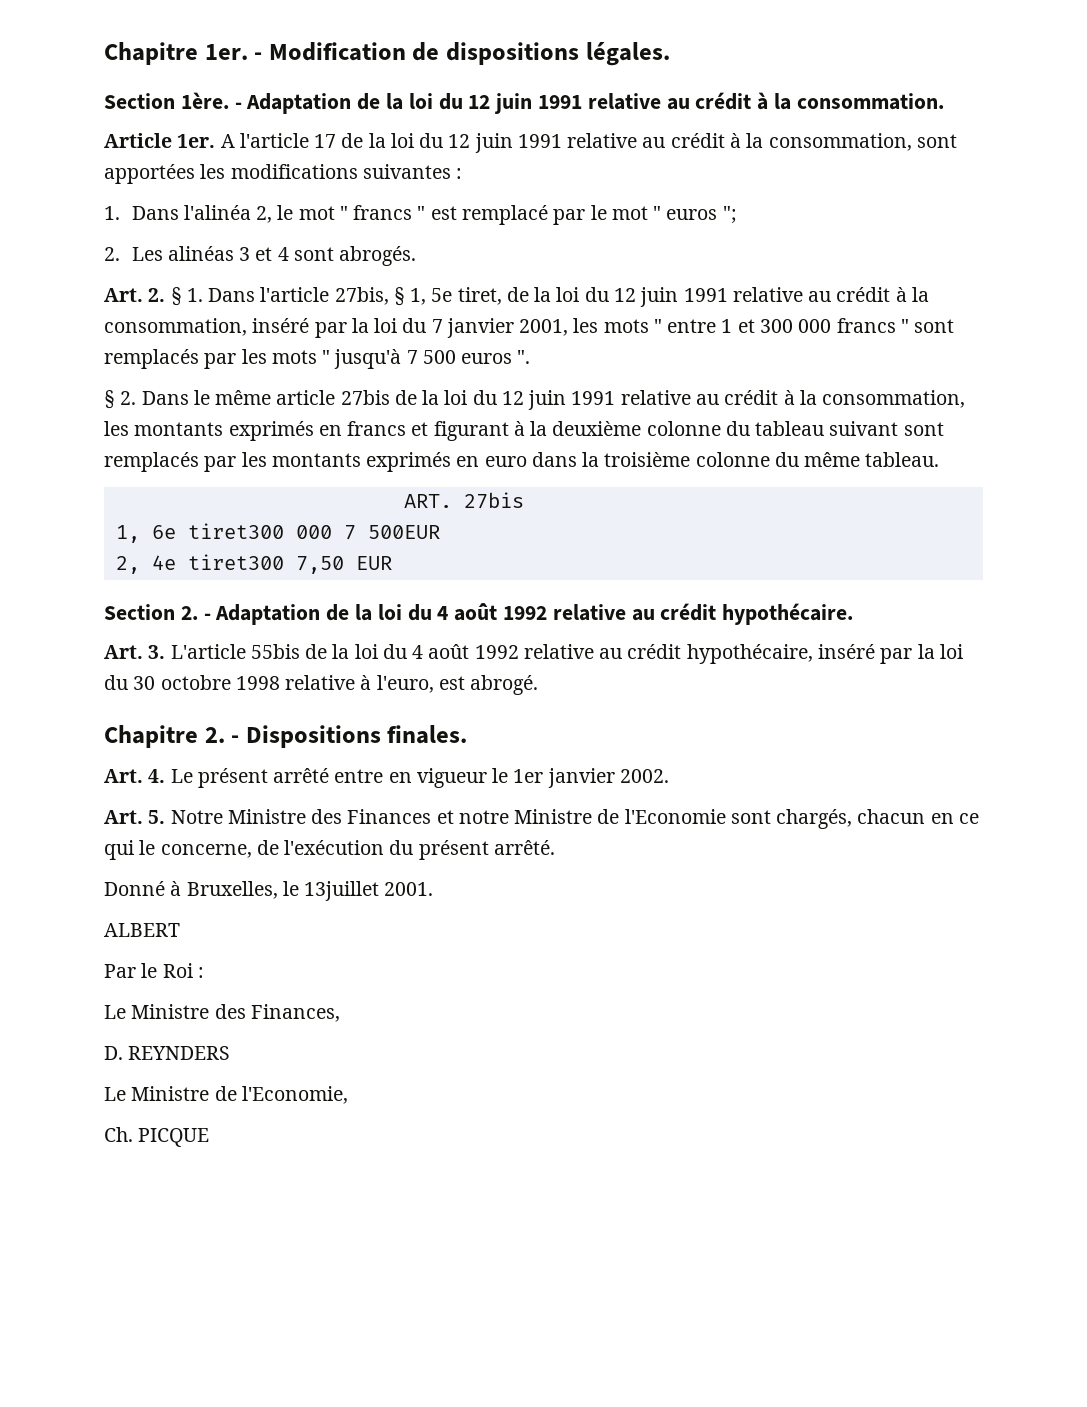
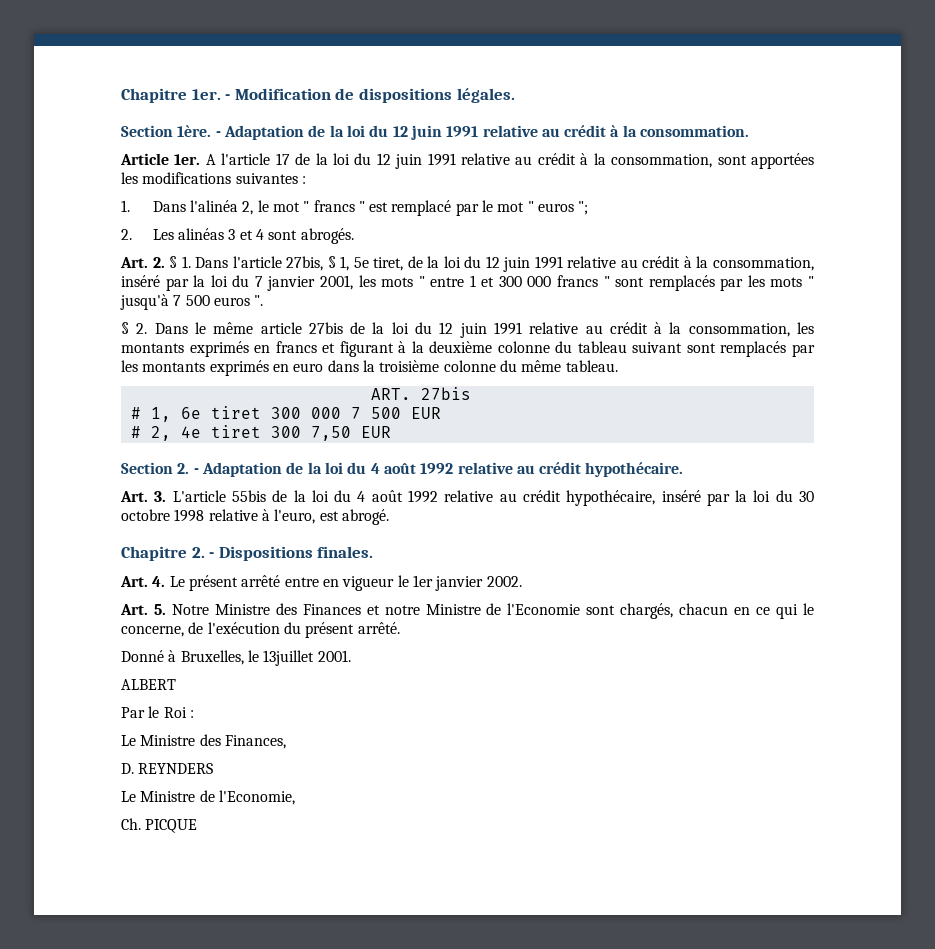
- 1, 6e tiret300 000 7 500EUR
- 2, 4e tiret300 7,50 EUR
+ # 1, 6e tiret 300 000 7 500 EUR
+ # 2, 4e tiret 300 7,50 EUR

